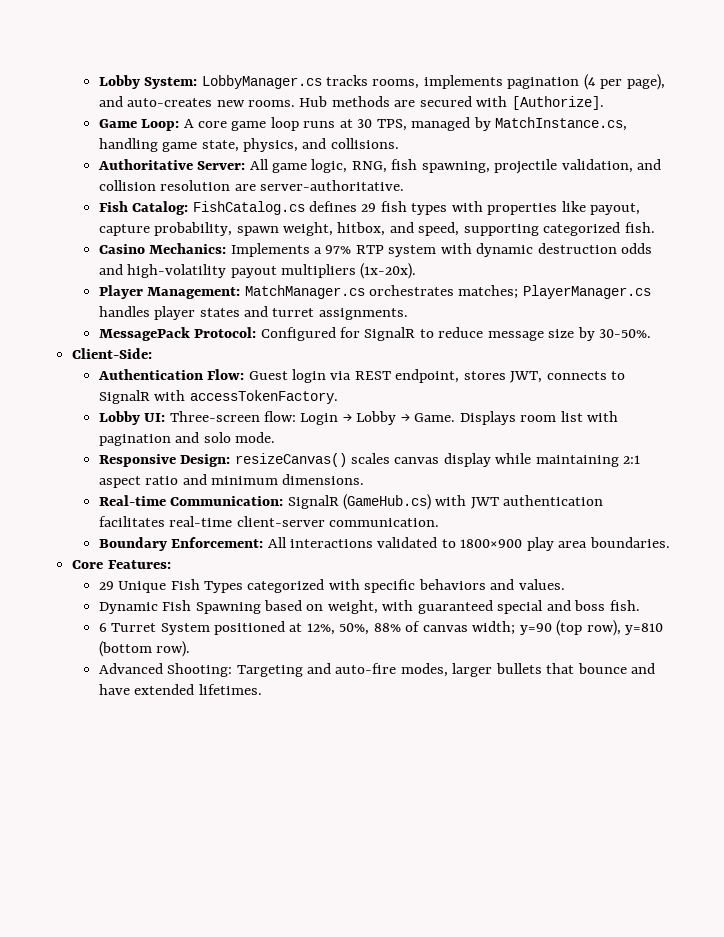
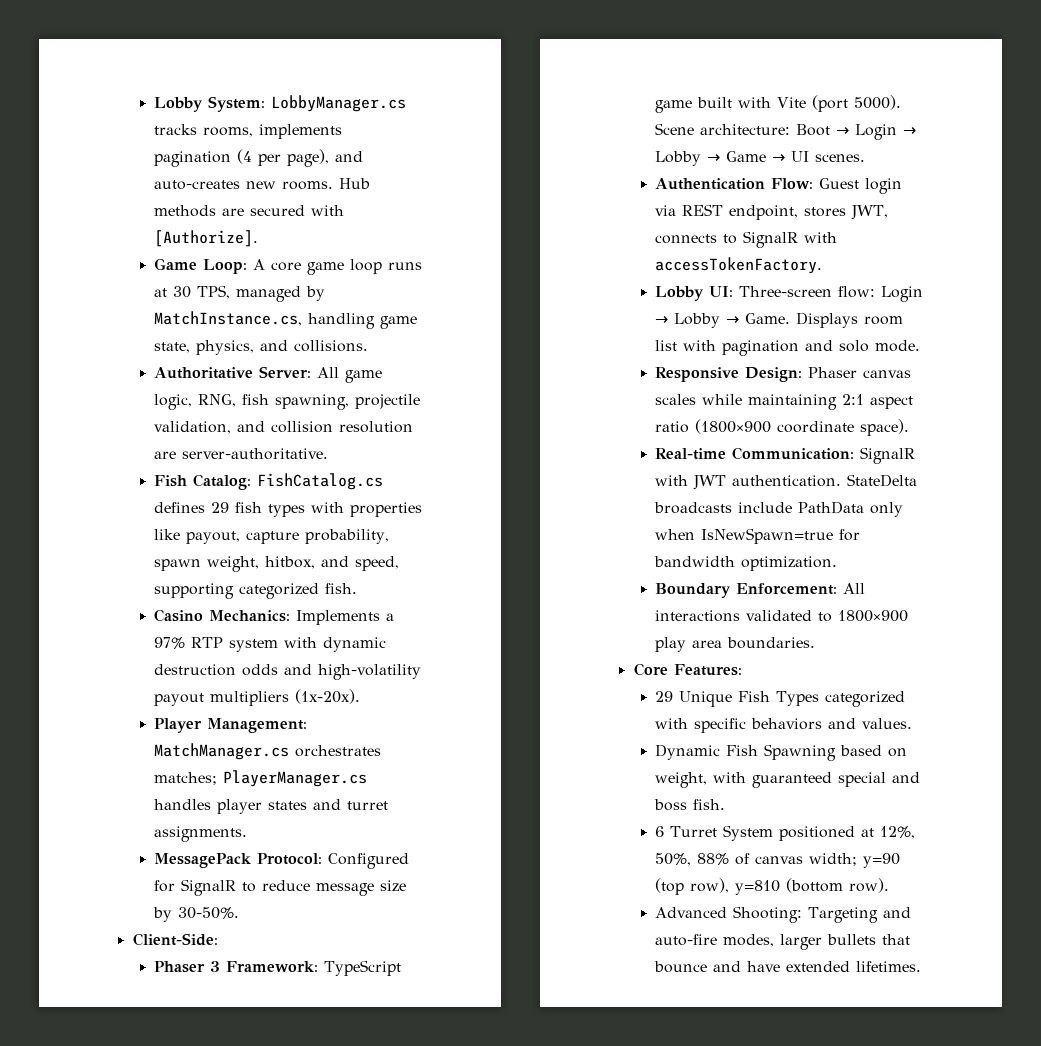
+ Phaser 3 Framework: TypeScript game built with Vite (port 5000). Scene architecture: Boot → Login → Lobby → Game → UI scenes.
- Responsive Design: resizeCanvas() scales canvas display while maintaining 2:1 aspect ratio and minimum dimensions.
+ Responsive Design: Phaser canvas scales while maintaining 2:1 aspect ratio (1800×900 coordinate space).
- Real-time Communication: SignalR (GameHub.cs) with JWT authentication facilitates real-time client-server communication.
+ Real-time Communication: SignalR with JWT authentication. StateDelta broadcasts include PathData only when IsNewSpawn=true for bandwidth optimization.

